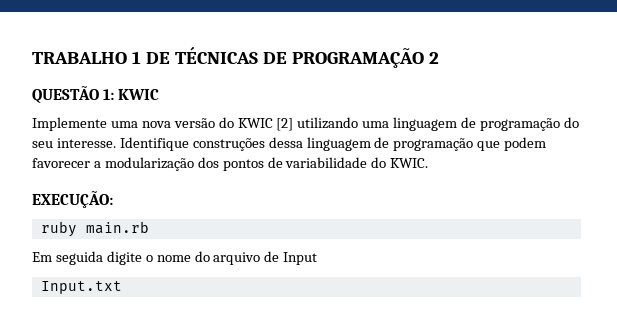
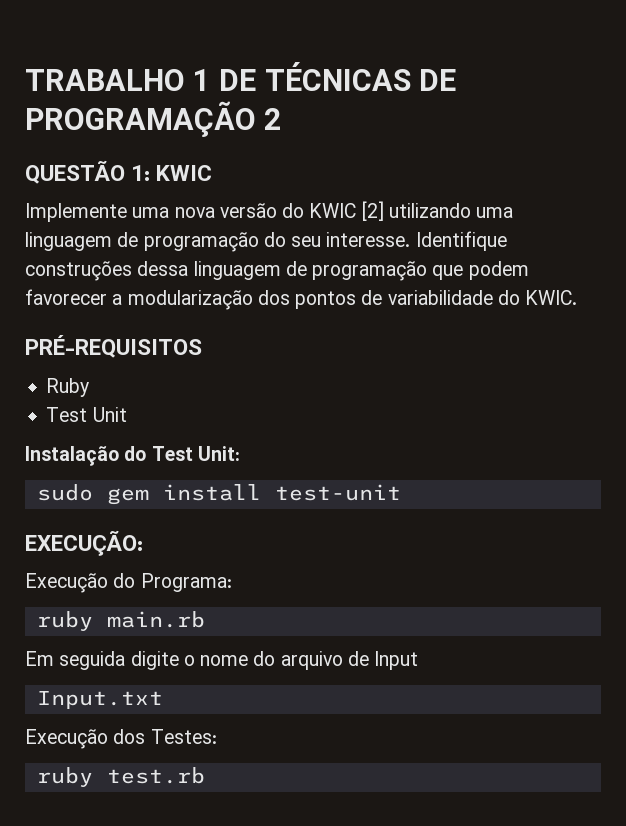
+ PRÉ-REQUISITOS
+ Ruby
+ Test Unit
+ Instalação do Test Unit:
+ sudo gem install test-unit
  EXECUÇÃO:
+ Execução do Programa:
+ Execução dos Testes:
+ ruby test.rb

